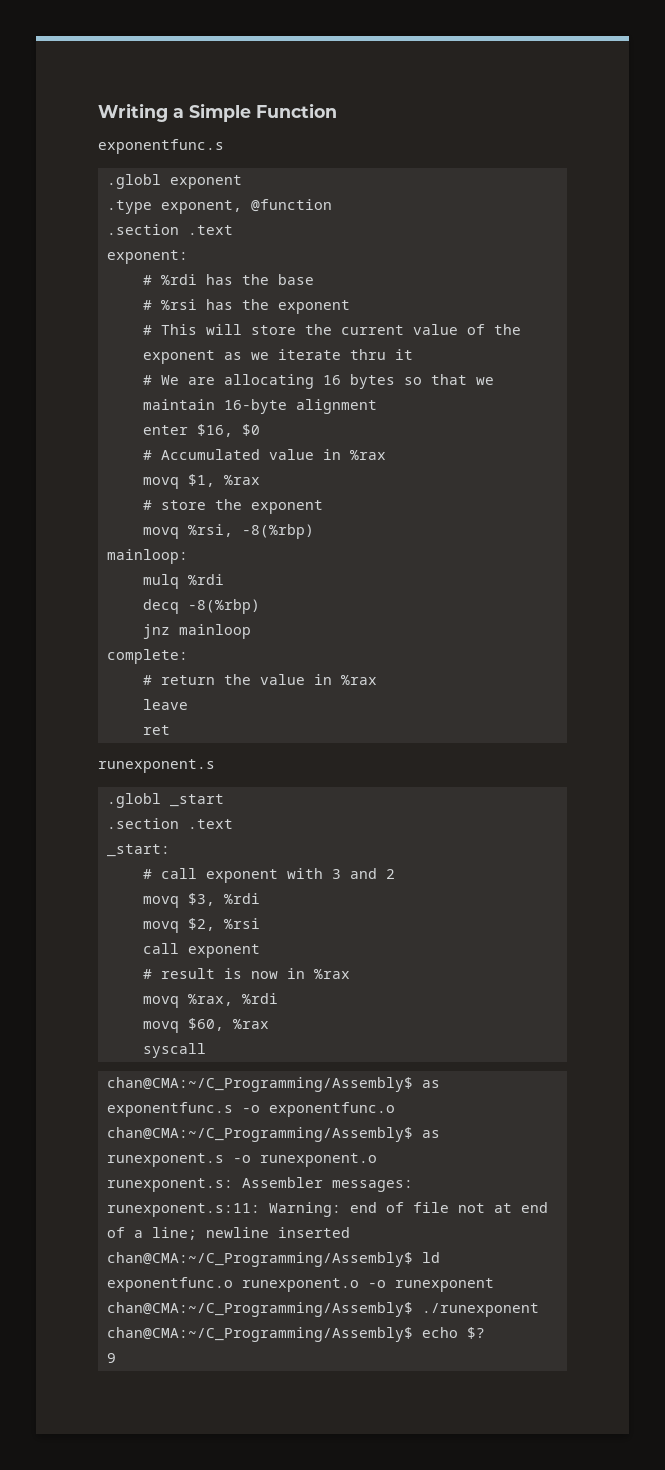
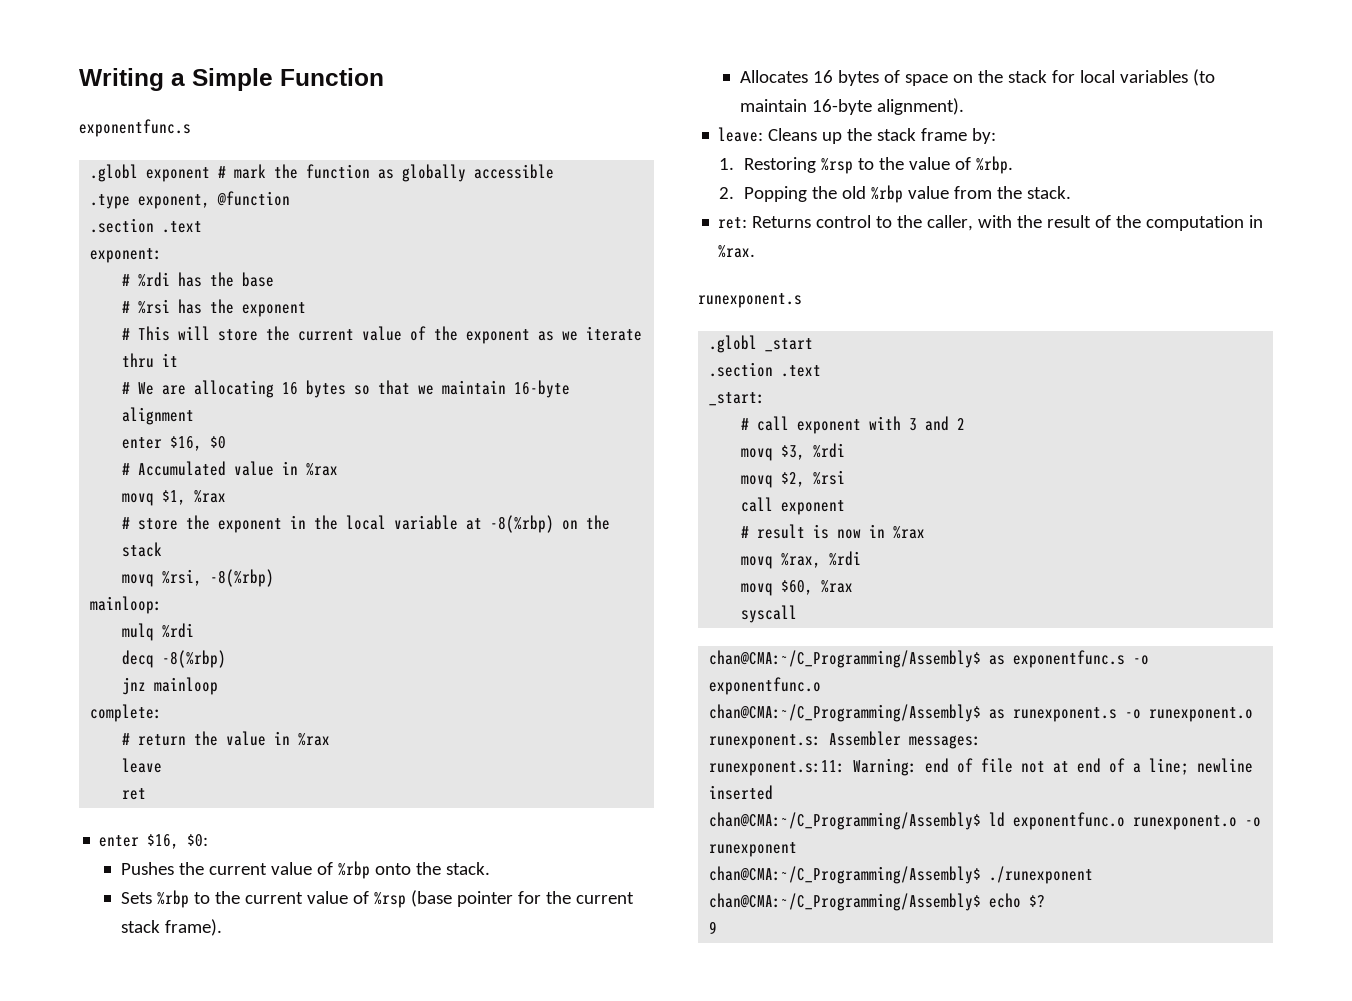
- .globl exponent
+ .globl exponent # mark the function as globally accessible
- # store the exponent
+ # store the exponent in the local variable at -8(%rbp) on the stack
+ enter $16, $0:
+ Pushes the current value of %rbp onto the stack.
+ Sets %rbp to the current value of %rsp (base pointer for the current stack frame).
+ Allocates 16 bytes of space on the stack for local variables (to maintain 16-byte alignment).
+ leave: Cleans up the stack frame by:
+ 1. Restoring %rsp to the value of %rbp.
+ 2. Popping the old %rbp value from the stack.
+ ret: Returns control to the caller, with the result of the computation in %rax.

